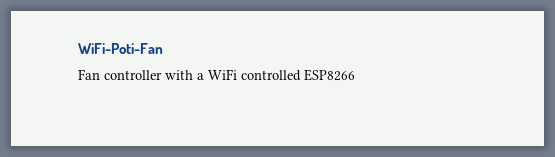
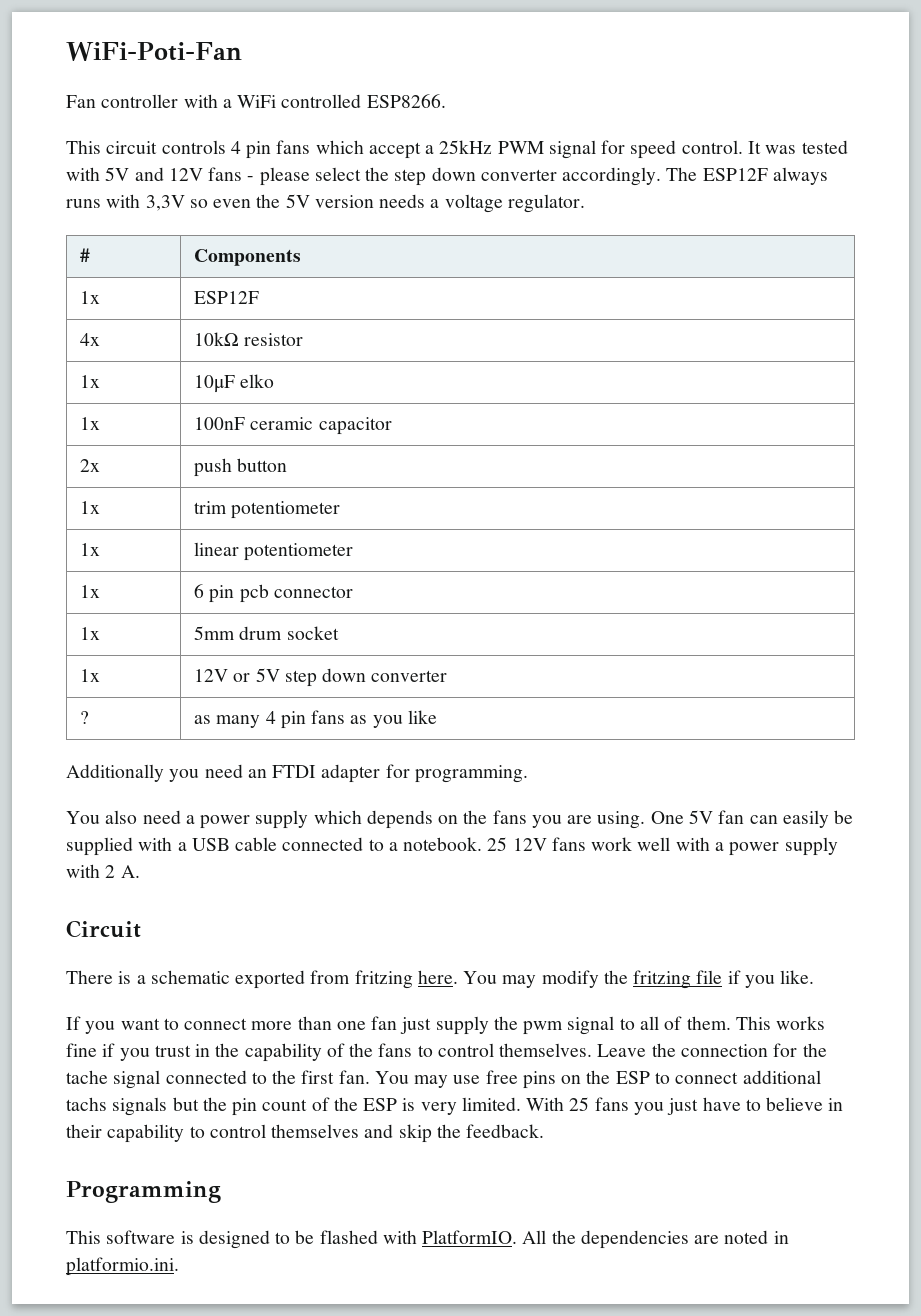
- Fan controller with a WiFi controlled ESP8266
+ Fan controller with a WiFi controlled ESP8266.
+ This circuit controls 4 pin fans which accept a 25kHz PWM signal for speed control. It was tested with 5V and 12V fans - please select the step down converter accordingly. The ESP12F always runs with 3,3V so even the 5V version needs a voltage regulator.
+ # | Components
+ 1x | ESP12F
+ 4x | 10kΩ resistor
+ 1x | 10μF elko
+ 1x | 100nF ceramic capacitor
+ 2x | push button
+ 1x | trim potentiometer
+ 1x | linear potentiometer
+ 1x | 6 pin pcb connector
+ 1x | 5mm drum socket
+ 1x | 12V or 5V step down converter
+ ? | as many 4 pin fans as you like
+ Additionally you need an FTDI adapter for programming.
+ You also need a power supply which depends on the fans you are using. One 5V fan can easily be supplied with a USB cable connected to a notebook. 25 12V fans work well with a power supply with 2 A.
+ Circuit
+ There is a schematic exported from fritzing here. You may modify the fritzing file if you like.
+ If you want to connect more than one fan just supply the pwm signal to all of them. This works fine if you trust in the capability of the fans to control themselves. Leave the connection for the tache signal connected to the first fan. You may use free pins on the ESP to connect additional tachs signals but the pin count of the ESP is very limited. With 25 fans you just have to believe in their capability to control themselves and skip the feedback.
+ Programming
+ This software is designed to be flashed with PlatformIO. All the dependencies are noted in platformio.ini.

